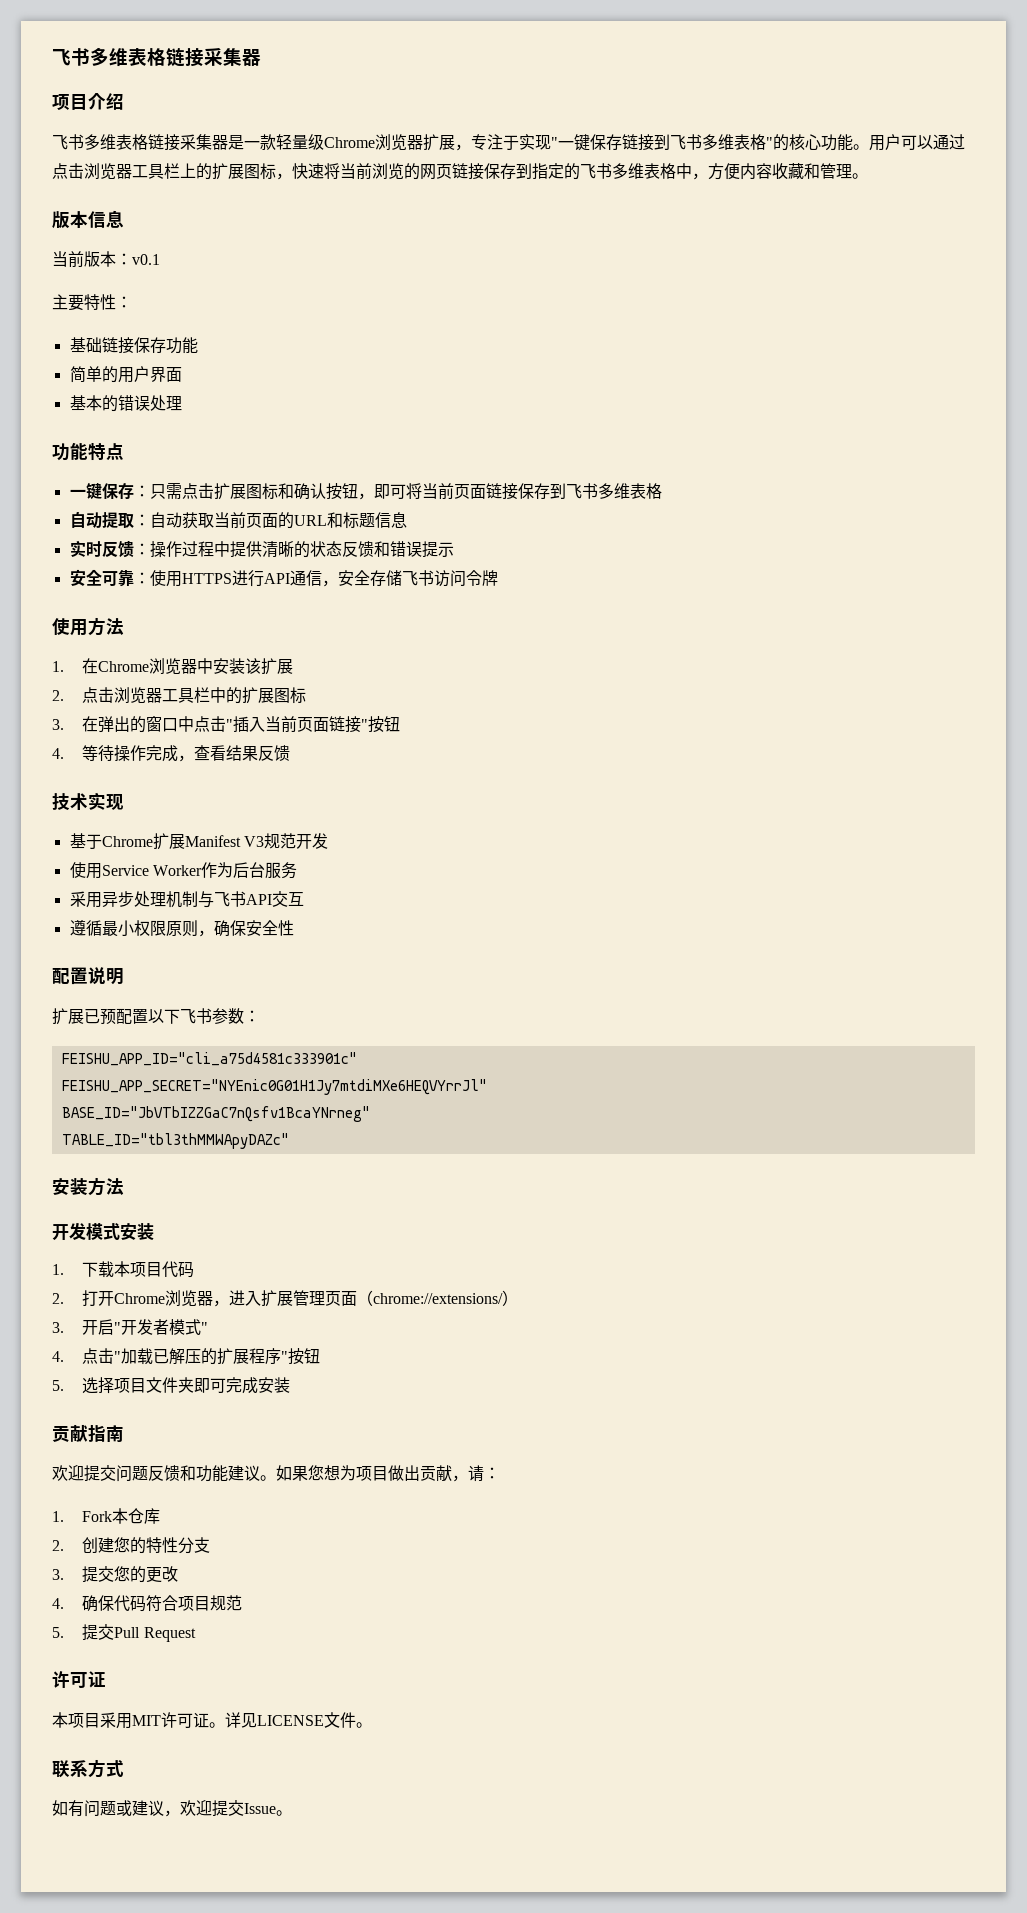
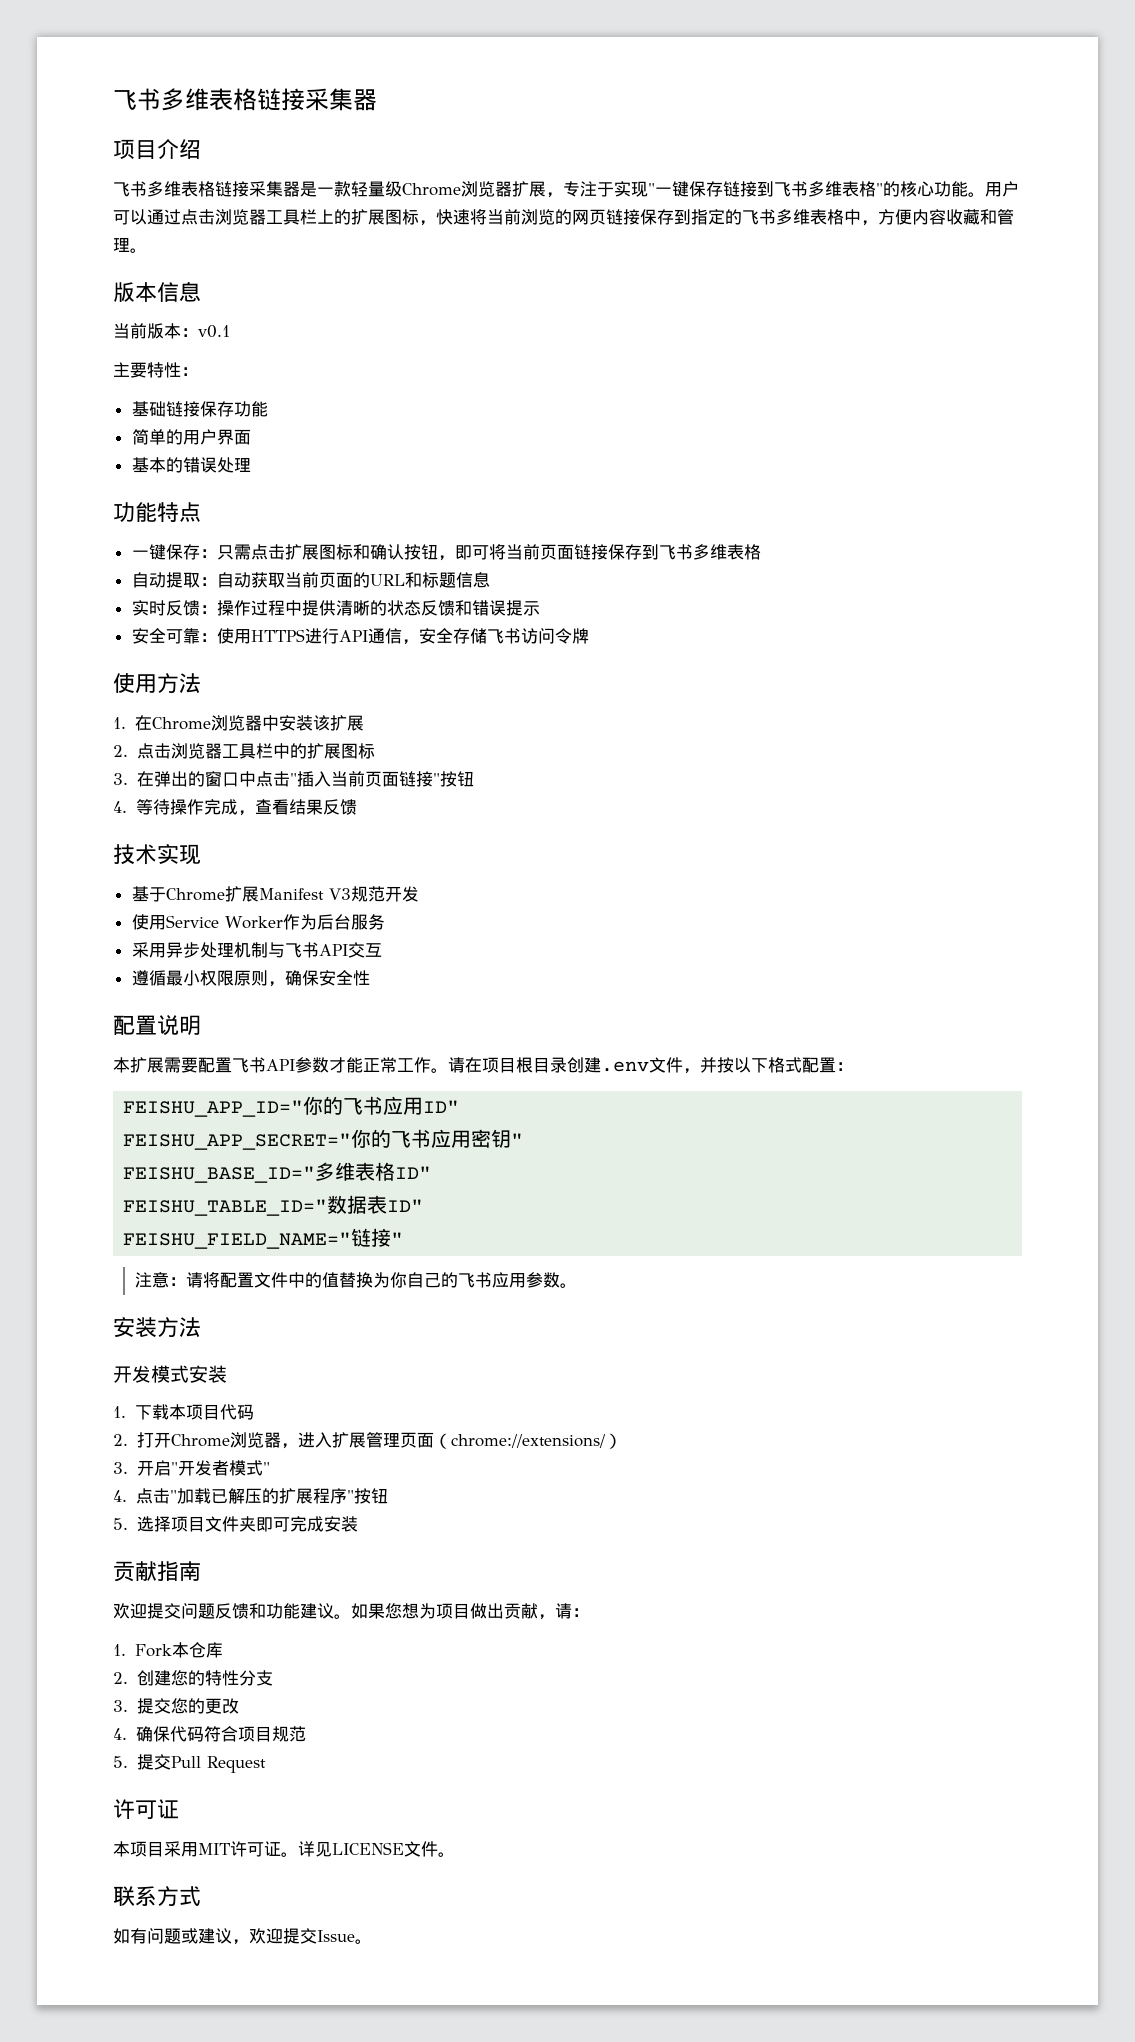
- 扩展已预配置以下飞书参数：
- FEISHU_APP_ID="cli_a75d4581c333901c"
- FEISHU_APP_SECRET="NYEnic0G01H1Jy7mtdiMXe6HEQVYrrJl"
- BASE_ID="JbVTbIZZGaC7nQsfv1BcaYNrneg"
- TABLE_ID="tbl3thMMWApyDAZc"
+ 本扩展需要配置飞书API参数才能正常工作。请在项目根目录创建.env文件，并按以下格式配置：
+ FEISHU_APP_ID="你的飞书应用ID"
+ FEISHU_APP_SECRET="你的飞书应用密钥"
+ FEISHU_BASE_ID="多维表格ID"
+ FEISHU_TABLE_ID="数据表ID"
+ FEISHU_FIELD_NAME="链接"
+ 注意：请将配置文件中的值替换为你自己的飞书应用参数。

